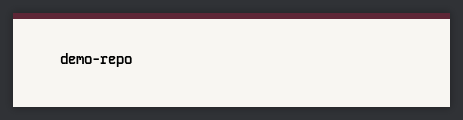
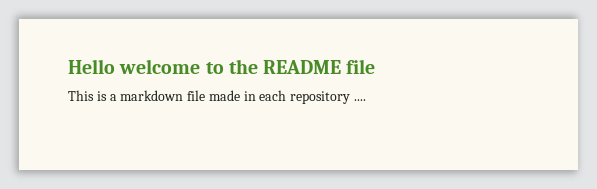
- demo-repo
+ Hello welcome to the README file
+ This is a markdown file made in each repository ....

